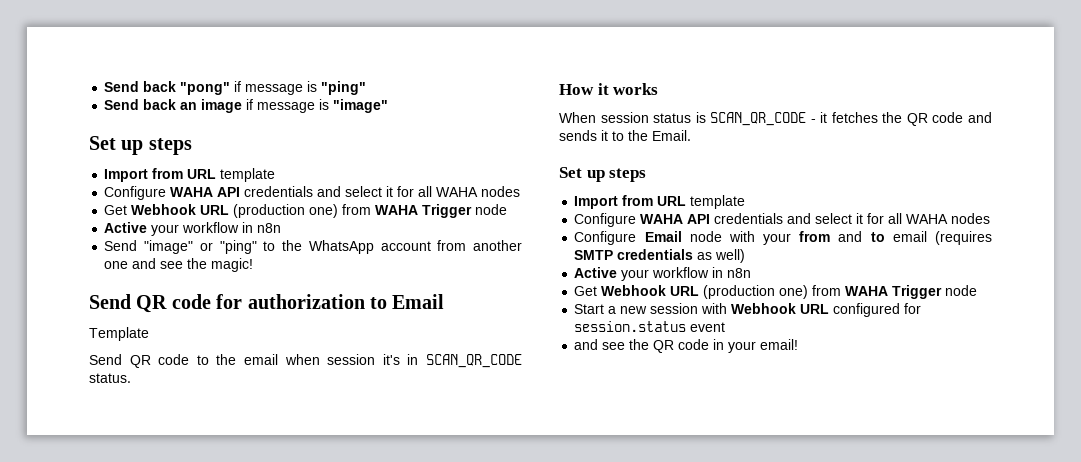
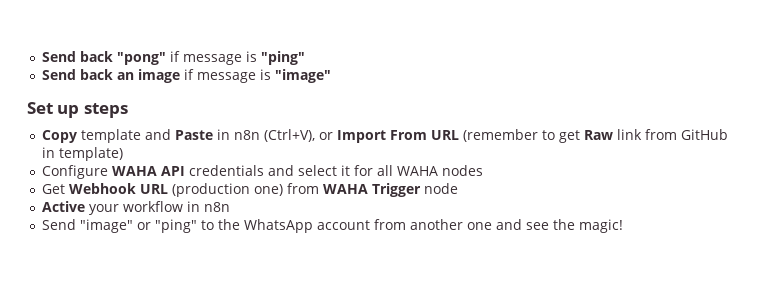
  Send back an image if message is "image"
  Set up steps
- Import from URL template
+ Copy template and Paste in n8n (Ctrl+V), or Import From URL (remember to get Raw link from GitHub in template)
- Send QR code for authorization to Email
- Template
- Send QR code to the email when session it's in SCAN_QR_CODE status.
- How it works
- When session status is SCAN_QR_CODE - it fetches the QR code and sends it to the Email.
- Set up steps
- Import from URL template
- Configure WAHA API credentials and select it for all WAHA nodes
- Configure Email node with your from and to email (requires SMTP credentials as well)
- Active your workflow in n8n
- Get Webhook URL (production one) from WAHA Trigger node
- Start a new session with Webhook URL configured for session.status event
- and see the QR code in your email!

